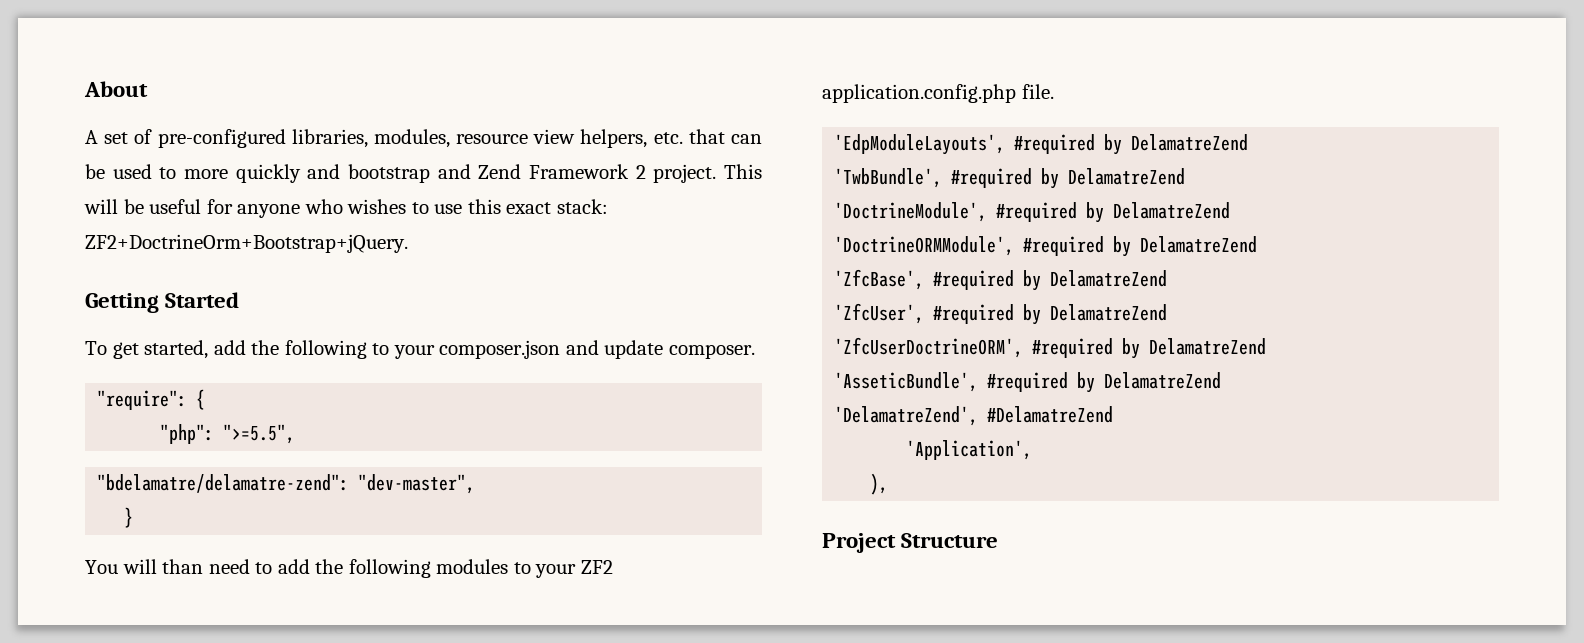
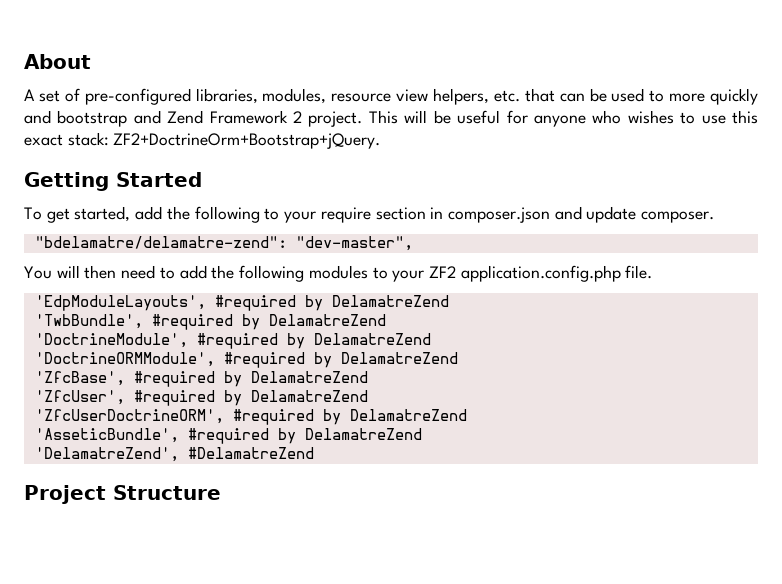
- To get started, add the following to your composer.json and update composer.
+ To get started, add the following to your require section in composer.json and update composer.
- "require": {
- "php": ">=5.5",
- }
- You will than need to add the following modules to your ZF2 application.config.php file.
+ You will then need to add the following modules to your ZF2 application.config.php file.
- 'Application',
- ),

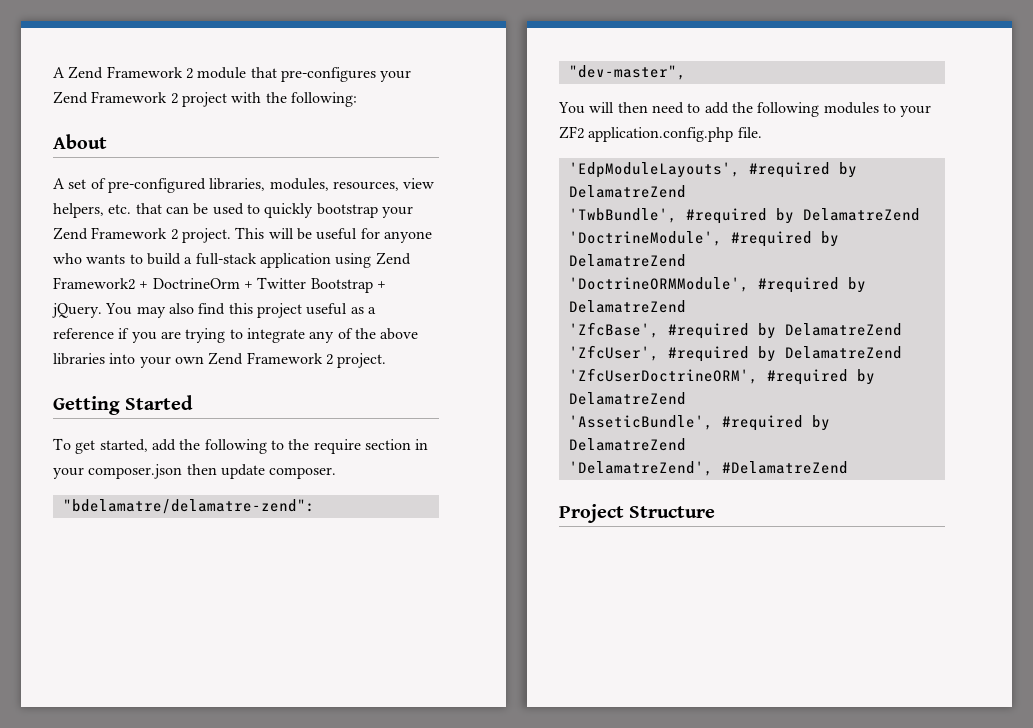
+ A Zend Framework 2 module that pre-configures your Zend Framework 2 project with the following:
- A set of pre-configured libraries, modules, resource view helpers, etc. that can be used to more quickly and bootstrap and Zend Framework 2 project.
+ A set of pre-configured libraries, modules, resources, view helpers, etc. that can be used to quickly bootstrap your Zend Framework 2 project.
- This will be useful for anyone who wishes to use this exact stack: ZF2+DoctrineOrm+Bootstrap+jQuery.
+ This will be useful for anyone who wants to build a full-stack application using Zend Framework2 + DoctrineOrm + Twitter Bootstrap + jQuery. You may also find this project useful as a reference if you are trying to integrate any of the above libraries into your own Zend Framework 2 project.
- To get started, add the following to your require section in composer.json and update composer.
+ To get started, add the following to the require section in your composer.json then update composer.

